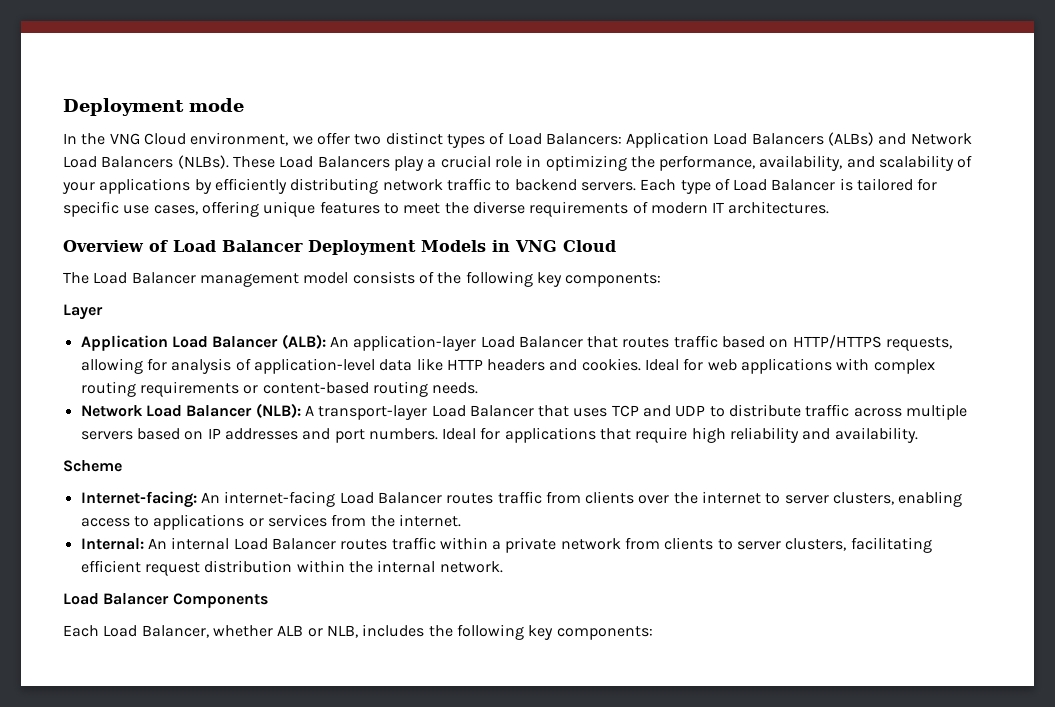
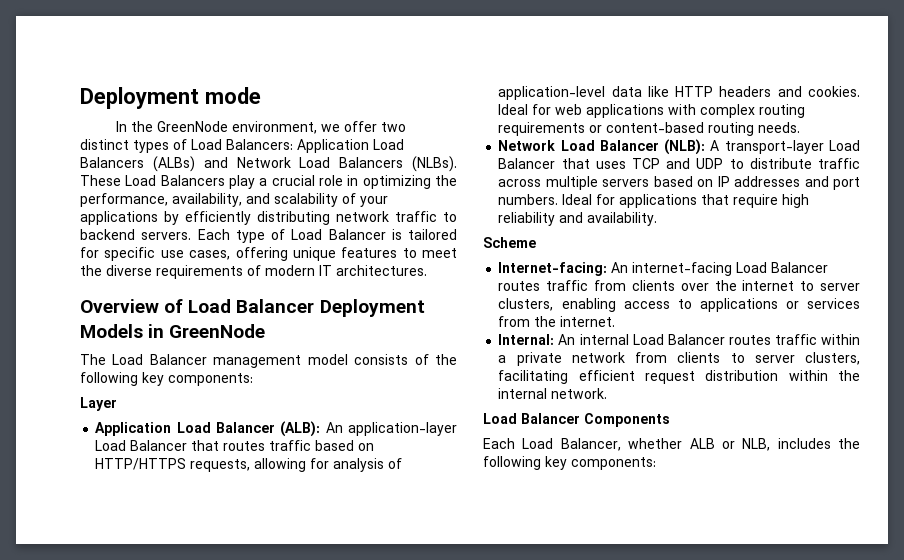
- In the VNG Cloud environment, we offer two distinct types of Load Balancers: Application Load Balancers (ALBs) and Network Load Balancers (NLBs).
+ In the GreenNode environment, we offer two distinct types of Load Balancers: Application Load Balancers (ALBs) and Network Load Balancers (NLBs).
- Overview of Load Balancer Deployment Models in VNG Cloud
+ Overview of Load Balancer Deployment Models in GreenNode

